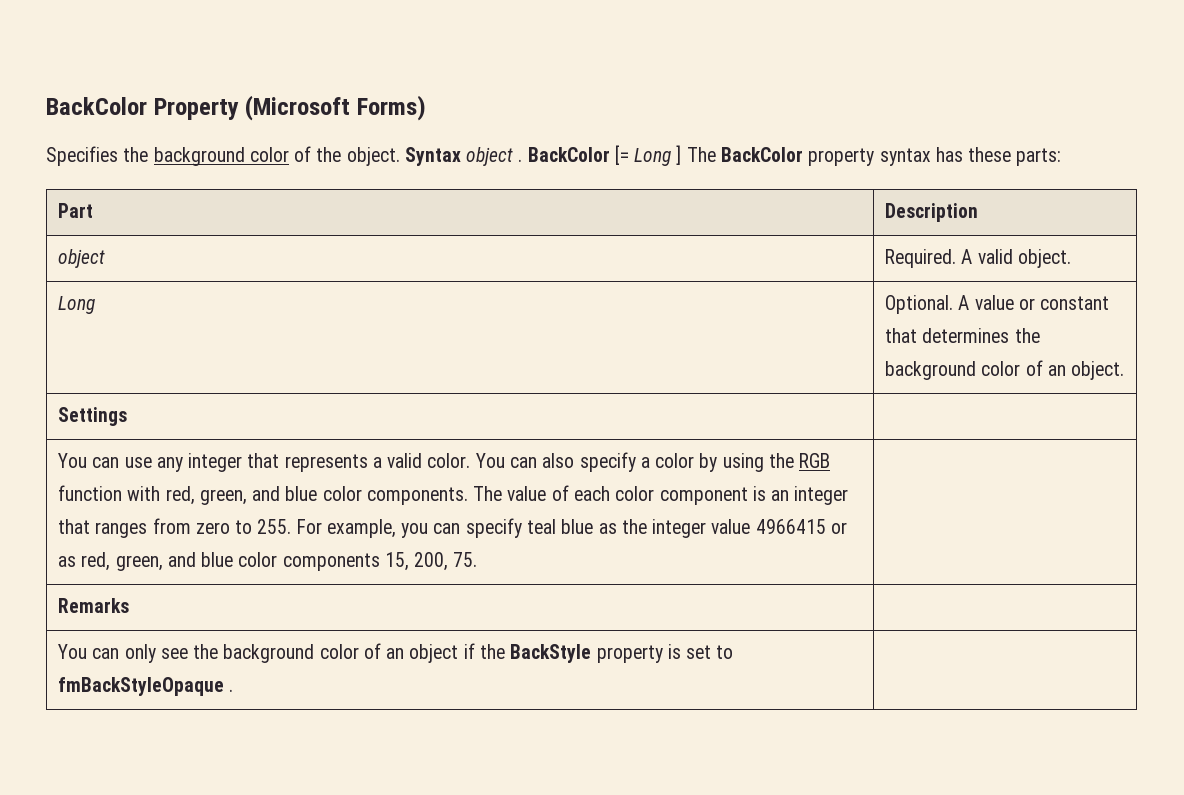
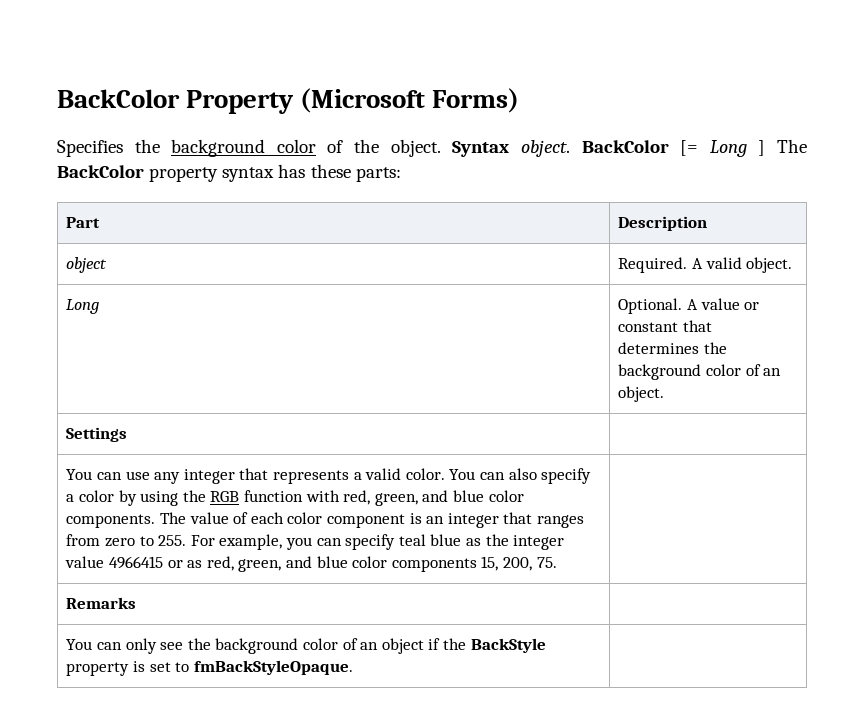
- Syntax object .
+ Syntax object.
- You can only see the background color of an object if the BackStyle property is set to fmBackStyleOpaque . |
+ You can only see the background color of an object if the BackStyle property is set to fmBackStyleOpaque. |

